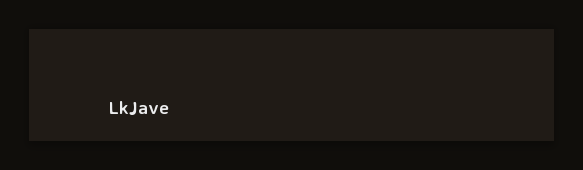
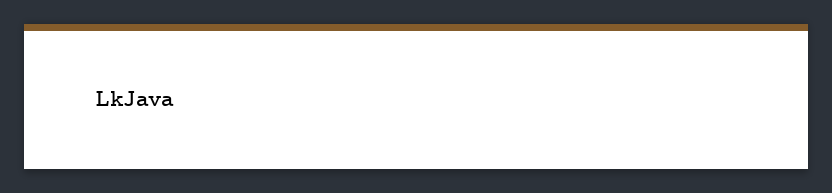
- LkJave
+ LkJava

